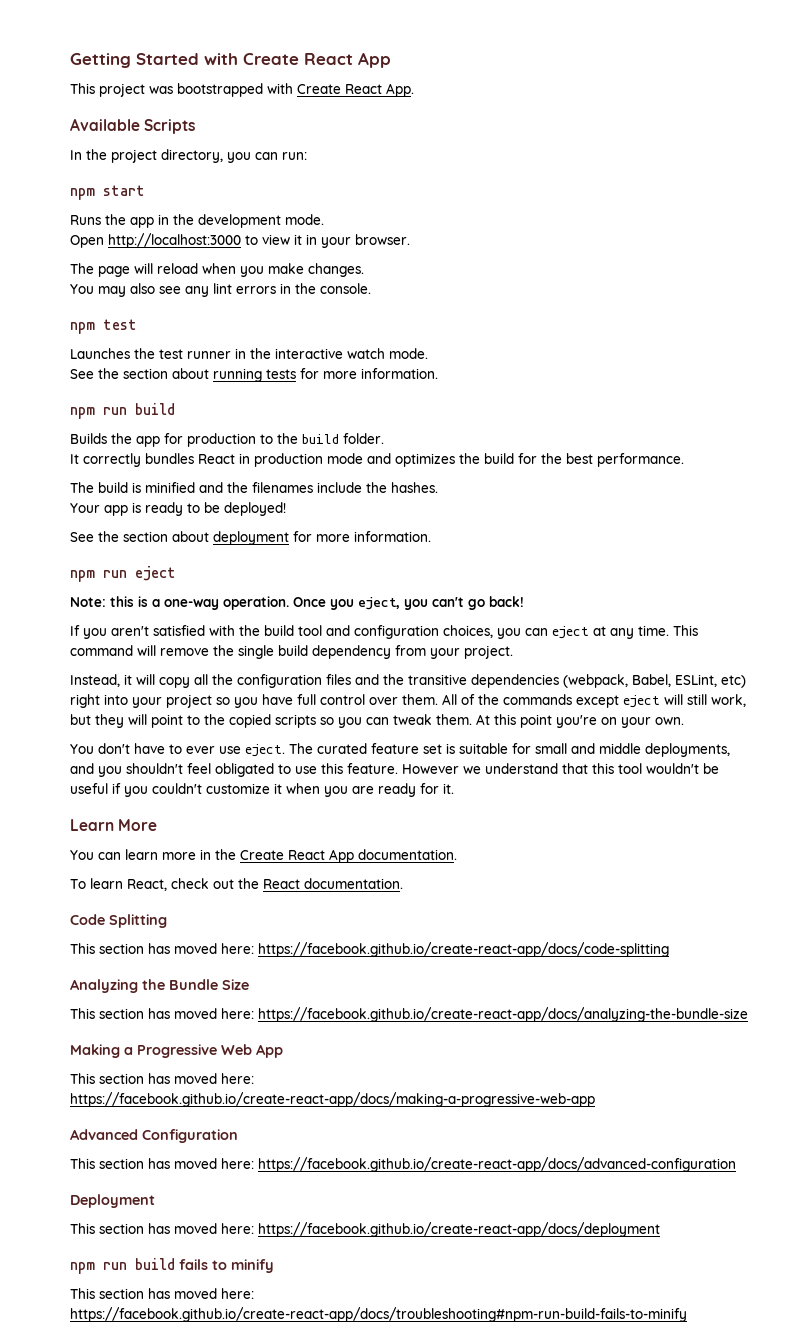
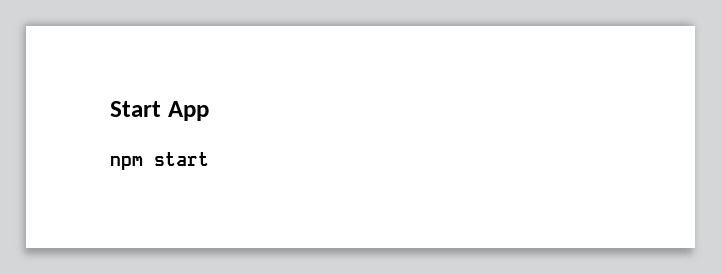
- Getting Started with Create React App
- This project was bootstrapped with Create React App.
- Available Scripts
- In the project directory, you can run:
+ Start App
  npm start
- Runs the app in the development mode.
- Open http://localhost:3000 to view it in your browser.
- The page will reload when you make changes.
- You may also see any lint errors in the console.
- npm test
- Launches the test runner in the interactive watch mode.
- See the section about running tests for more information.
- npm run build
- Builds the app for production to the build folder.
- It correctly bundles React in production mode and optimizes the build for the best performance.
- The build is minified and the filenames include the hashes.
- Your app is ready to be deployed!
- See the section about deployment for more information.
- npm run eject
- Note: this is a one-way operation. Once you eject, you can't go back!
- If you aren't satisfied with the build tool and configuration choices, you can eject at any time. This command will remove the single build dependency from your project.
- Instead, it will copy all the configuration files and the transitive dependencies (webpack, Babel, ESLint, etc) right into your project so you have full control over them. All of the commands except eject will still work, but they will point to the copied scripts so you can tweak them. At this point you're on your own.
- You don't have to ever use eject. The curated feature set is suitable for small and middle deployments, and you shouldn't feel obligated to use this feature. However we understand that this tool wouldn't be useful if you couldn't customize it when you are ready for it.
- Learn More
- You can learn more in the Create React App documentation.
- To learn React, check out the React documentation.
- Code Splitting
- This section has moved here: https://facebook.github.io/create-react-app/docs/code-splitting
- Analyzing the Bundle Size
- This section has moved here: https://facebook.github.io/create-react-app/docs/analyzing-the-bundle-size
- Making a Progressive Web App
- This section has moved here: https://facebook.github.io/create-react-app/docs/making-a-progressive-web-app
- Advanced Configuration
- This section has moved here: https://facebook.github.io/create-react-app/docs/advanced-configuration
- Deployment
- This section has moved here: https://facebook.github.io/create-react-app/docs/deployment
- npm run build fails to minify
- This section has moved here: https://facebook.github.io/create-react-app/docs/troubleshooting#npm-run-build-fails-to-minify

